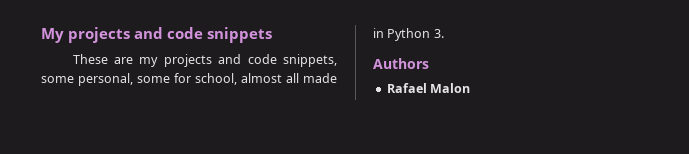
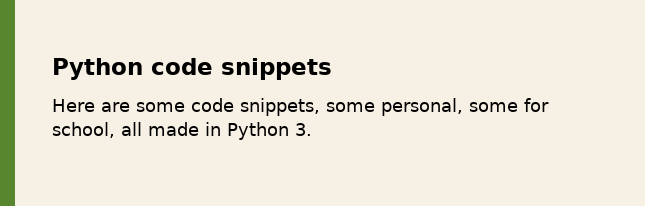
- My projects and code snippets
+ Python code snippets
- These are my projects and code snippets, some personal, some for school, almost all made in Python 3.
+ Here are some code snippets, some personal, some for school, all made in Python 3.
- Authors
- Rafael Malon

